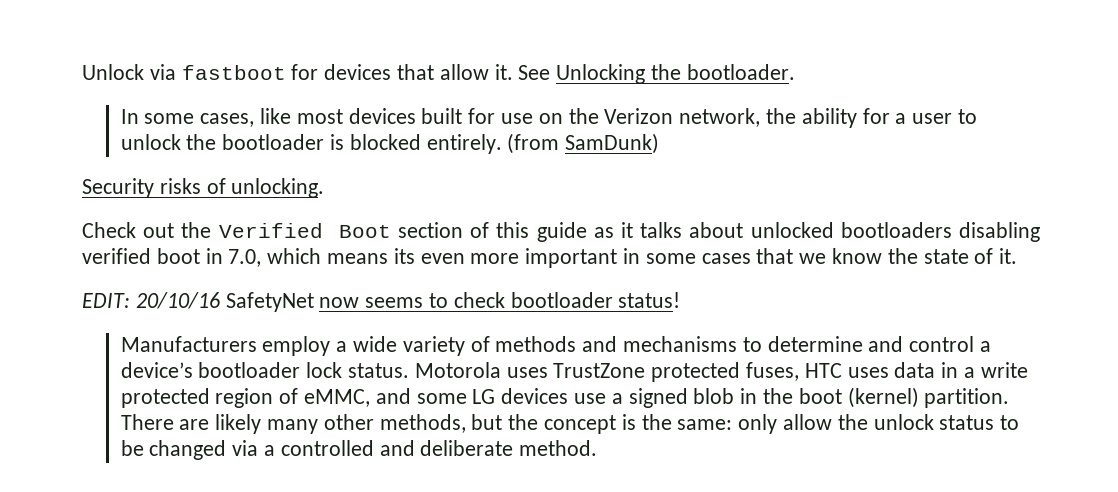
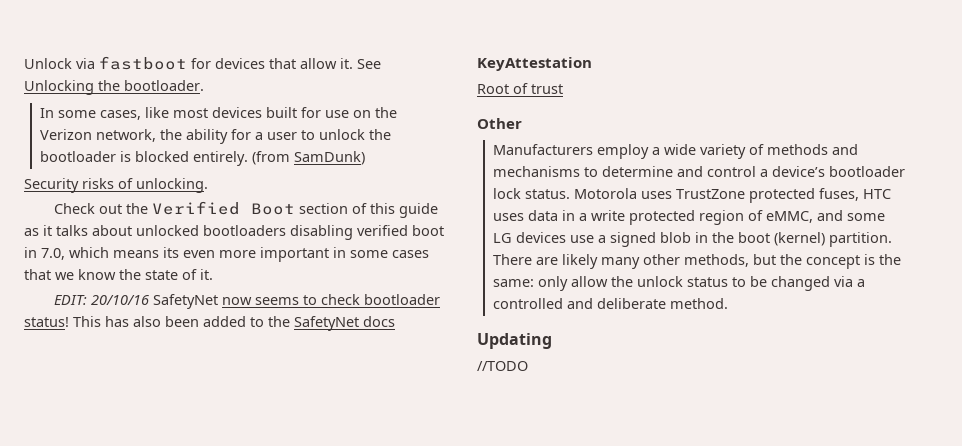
+ This has also been added to the SafetyNet docs
+ KeyAttestation
+ Root of trust
+ Other
+ Updating
+ //TODO

